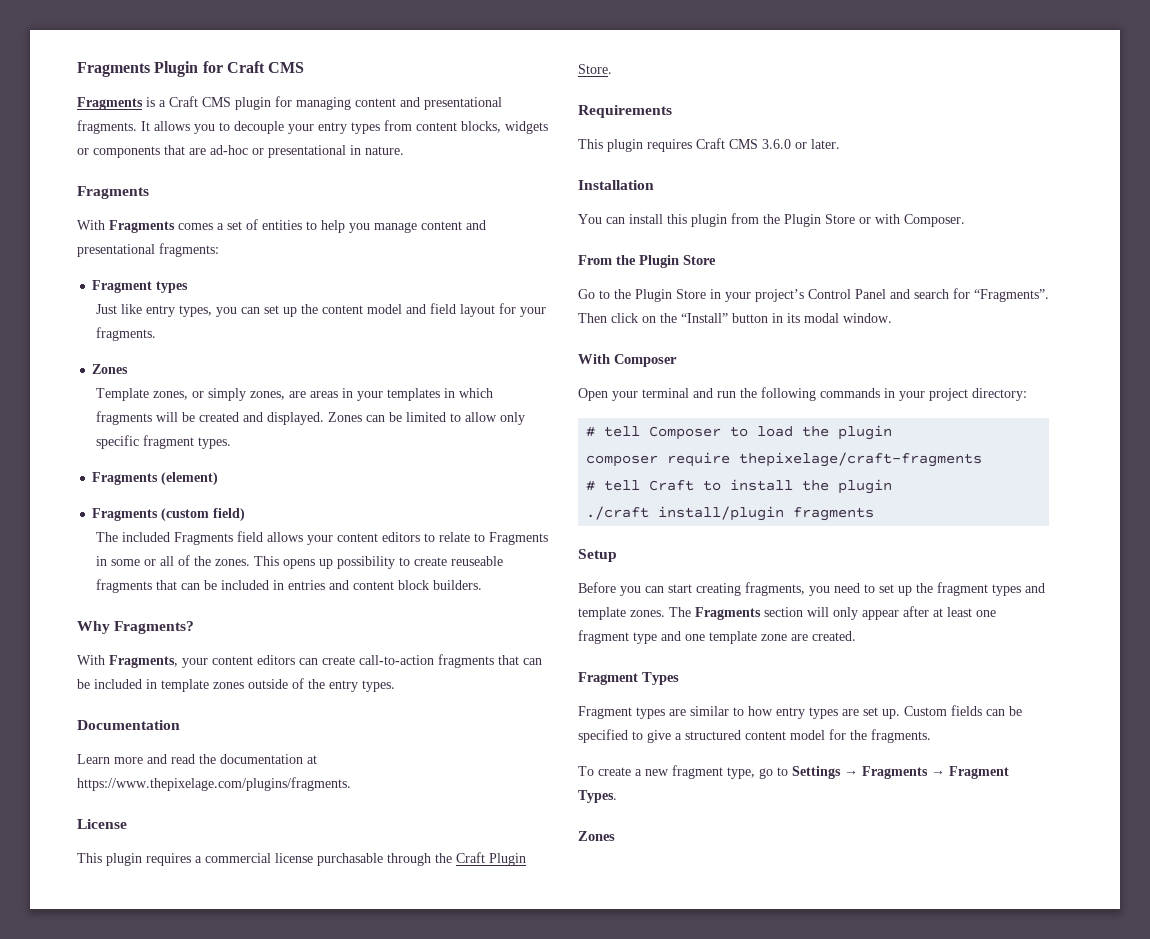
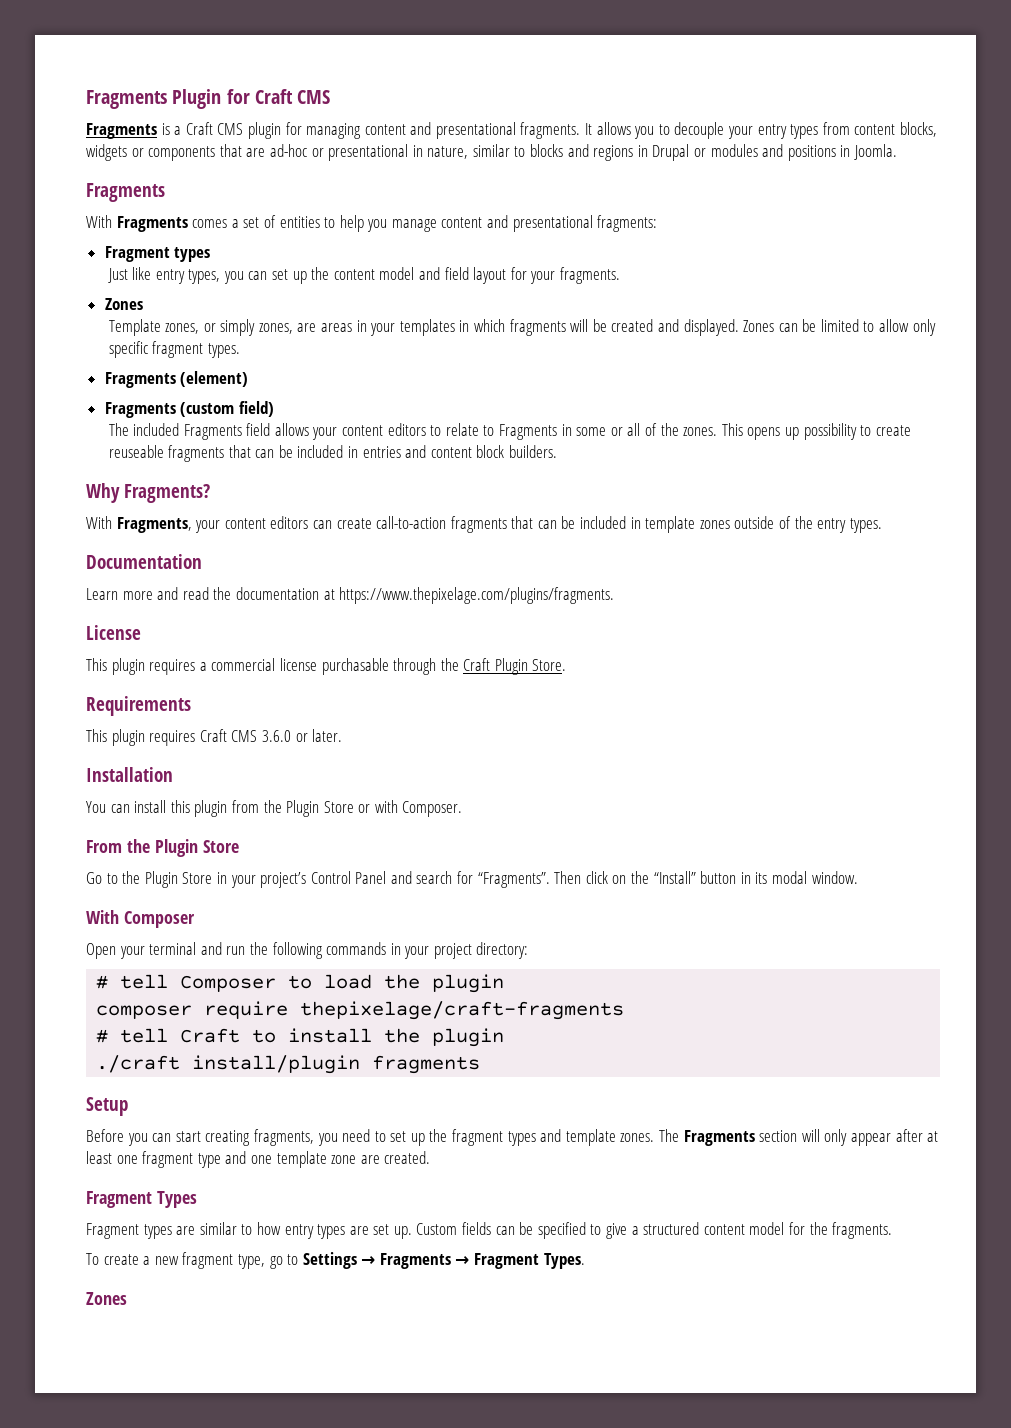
- It allows you to decouple your entry types from content blocks, widgets or components that are ad-hoc or presentational in nature.
+ It allows you to decouple your entry types from content blocks, widgets or components that are ad-hoc or presentational in nature, similar to blocks and regions in Drupal or modules and positions in Joomla.

